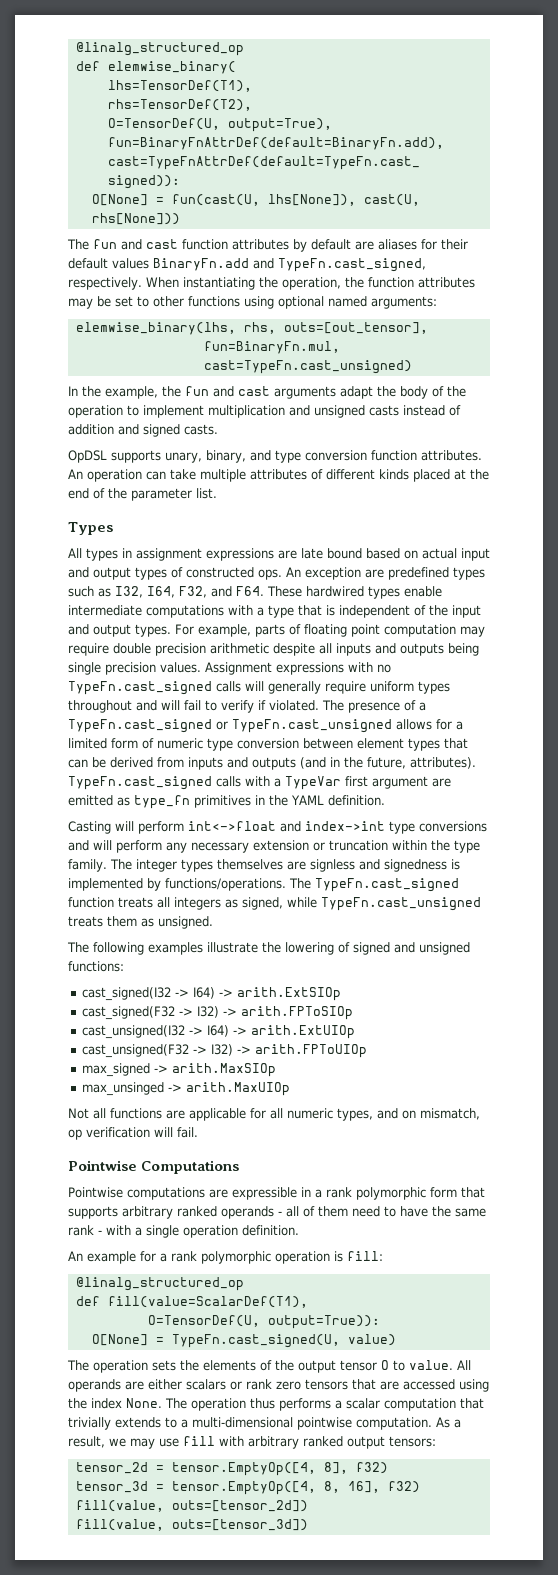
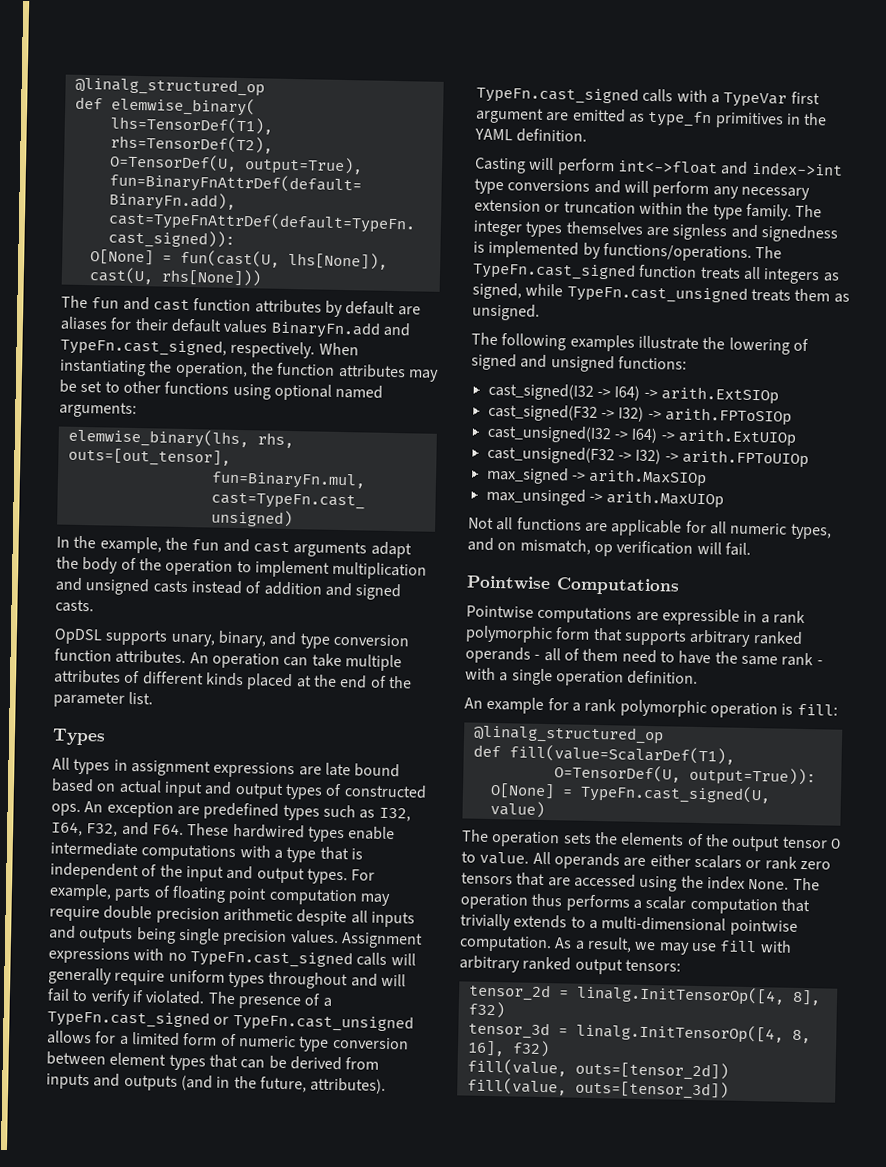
- tensor_2d = tensor.EmptyOp([4, 8], f32)
+ tensor_2d = linalg.InitTensorOp([4, 8], f32)
- tensor_3d = tensor.EmptyOp([4, 8, 16], f32)
+ tensor_3d = linalg.InitTensorOp([4, 8, 16], f32)

